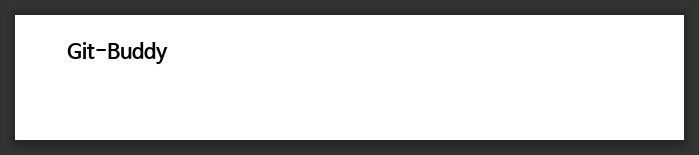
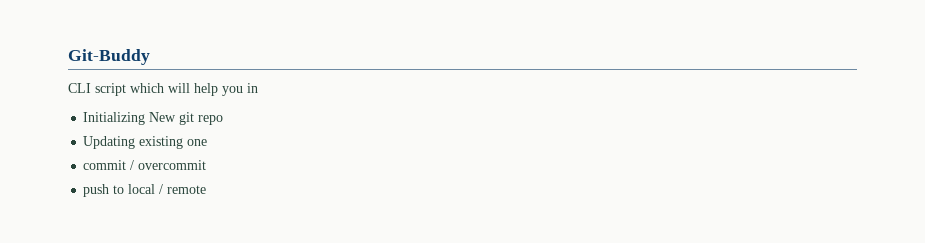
+ CLI script which will help you in
+ Initializing New git repo
+ Updating existing one
+ commit / overcommit
+ push to local / remote

